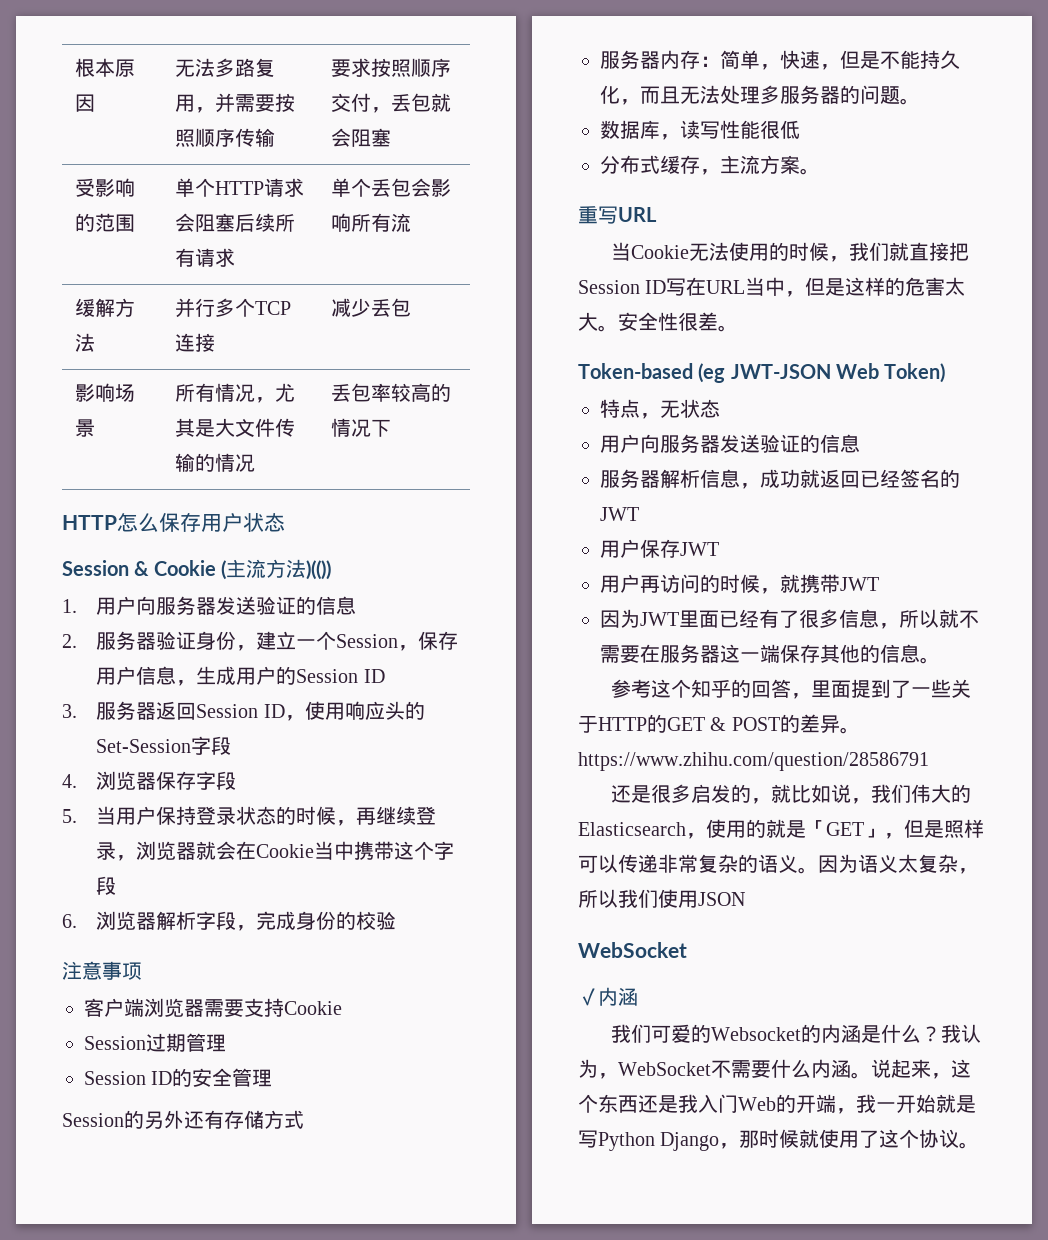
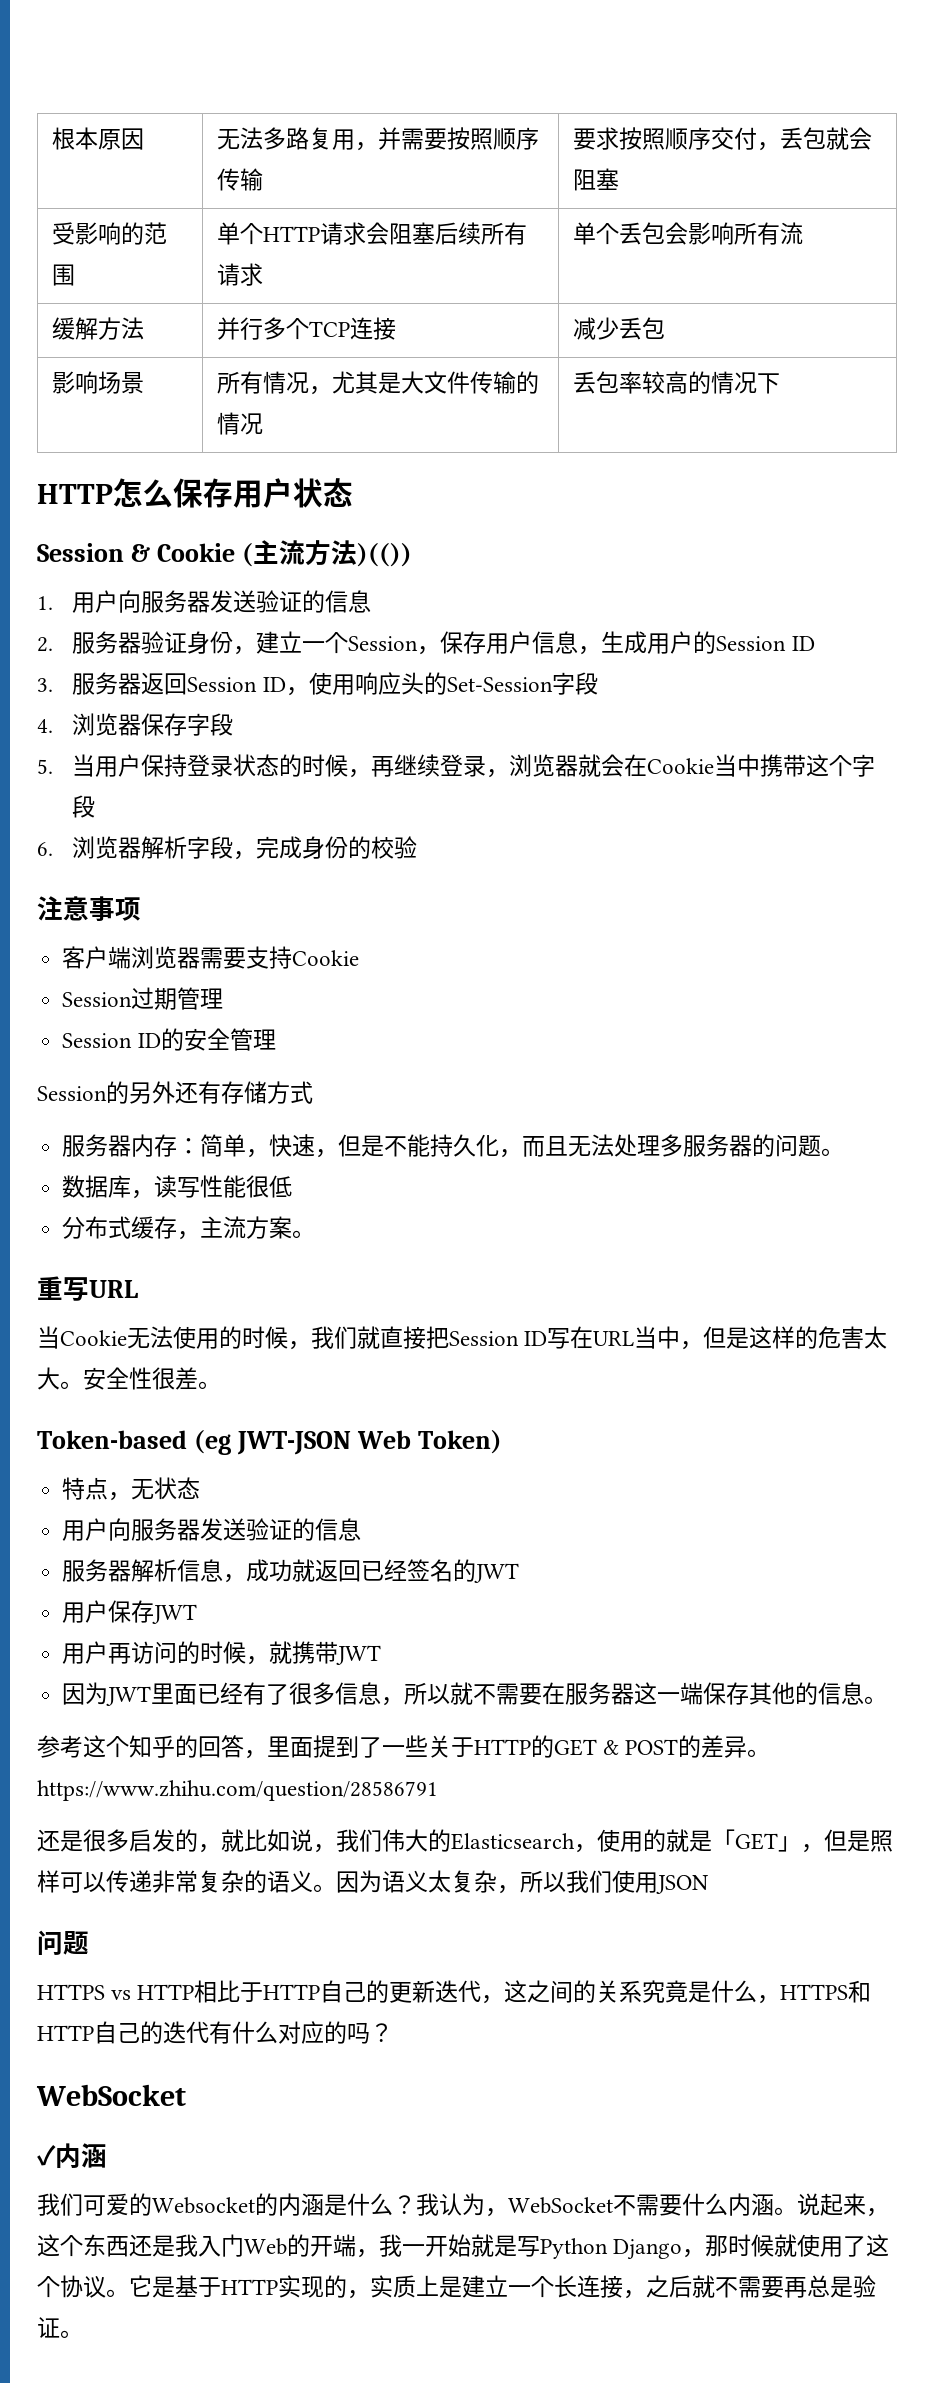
  因为语义太复杂，所以我们使用JSON
+ 问题
+ HTTPS vs HTTP相比于HTTP自己的更新迭代，这之间的关系究竟是什么，HTTPS和HTTP自己的迭代有什么对应的吗？
+ 它是基于HTTP实现的，实质上是建立一个长连接，之后就不需要再总是验证。

